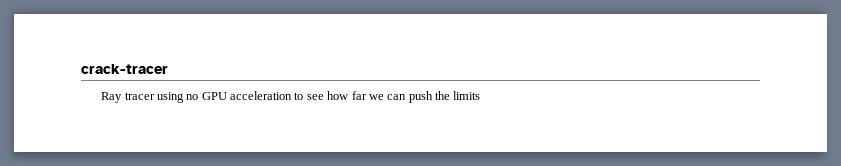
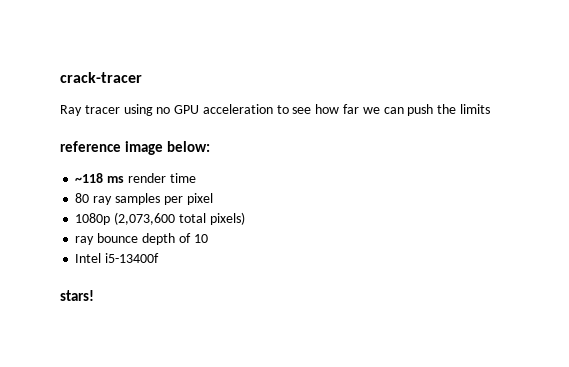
+ reference image below:
+ ~118 ms render time
+ 80 ray samples per pixel
+ 1080p (2,073,600 total pixels)
+ ray bounce depth of 10
+ Intel i5-13400f
+ stars!

